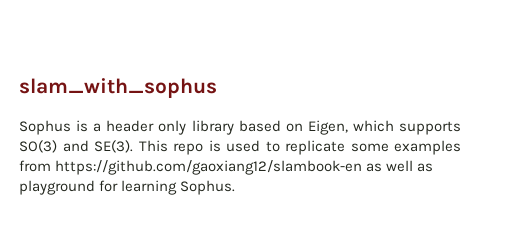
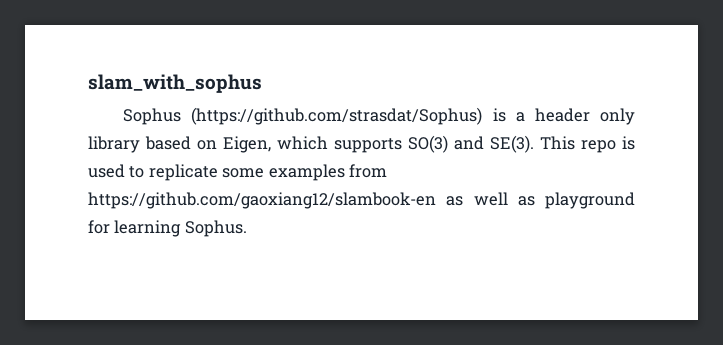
- Sophus is a header only library based on Eigen, which supports SO(3) and SE(3).
+ Sophus (https://github.com/strasdat/Sophus) is a header only library based on Eigen, which supports SO(3) and SE(3).

